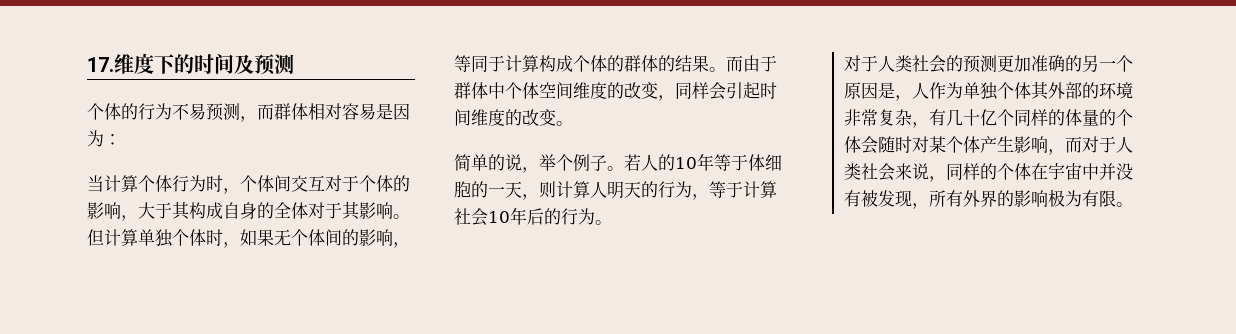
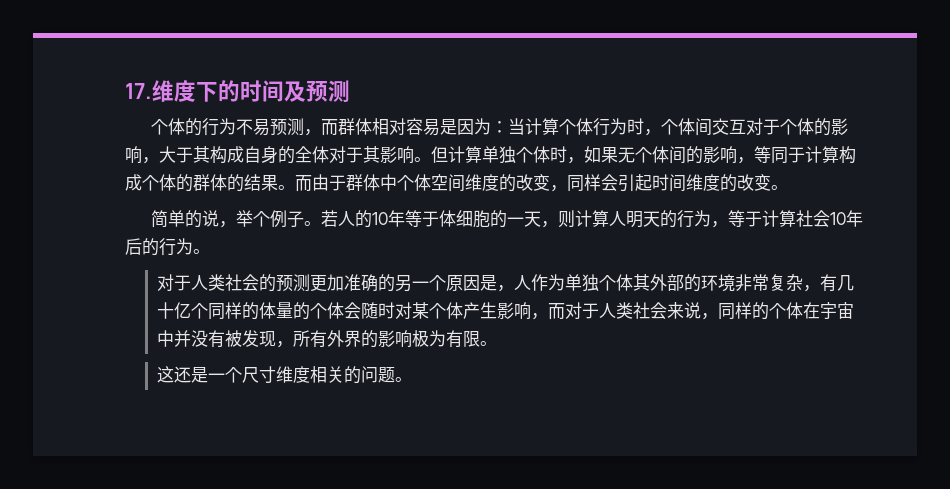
- 个体的行为不易预测，而群体相对容易是因为：
- 当计算个体行为时，个体间交互对于个体的影响，大于其构成自身的全体对于其影响。
+ 个体的行为不易预测，而群体相对容易是因为：当计算个体行为时，个体间交互对于个体的影响，大于其构成自身的全体对于其影响。
+ 这还是一个尺寸维度相关的问题。

